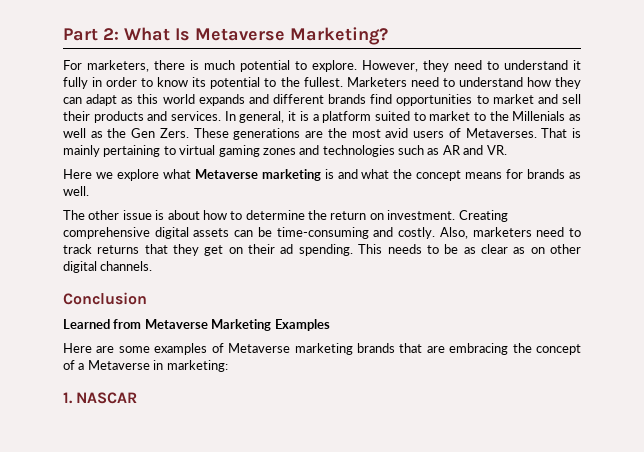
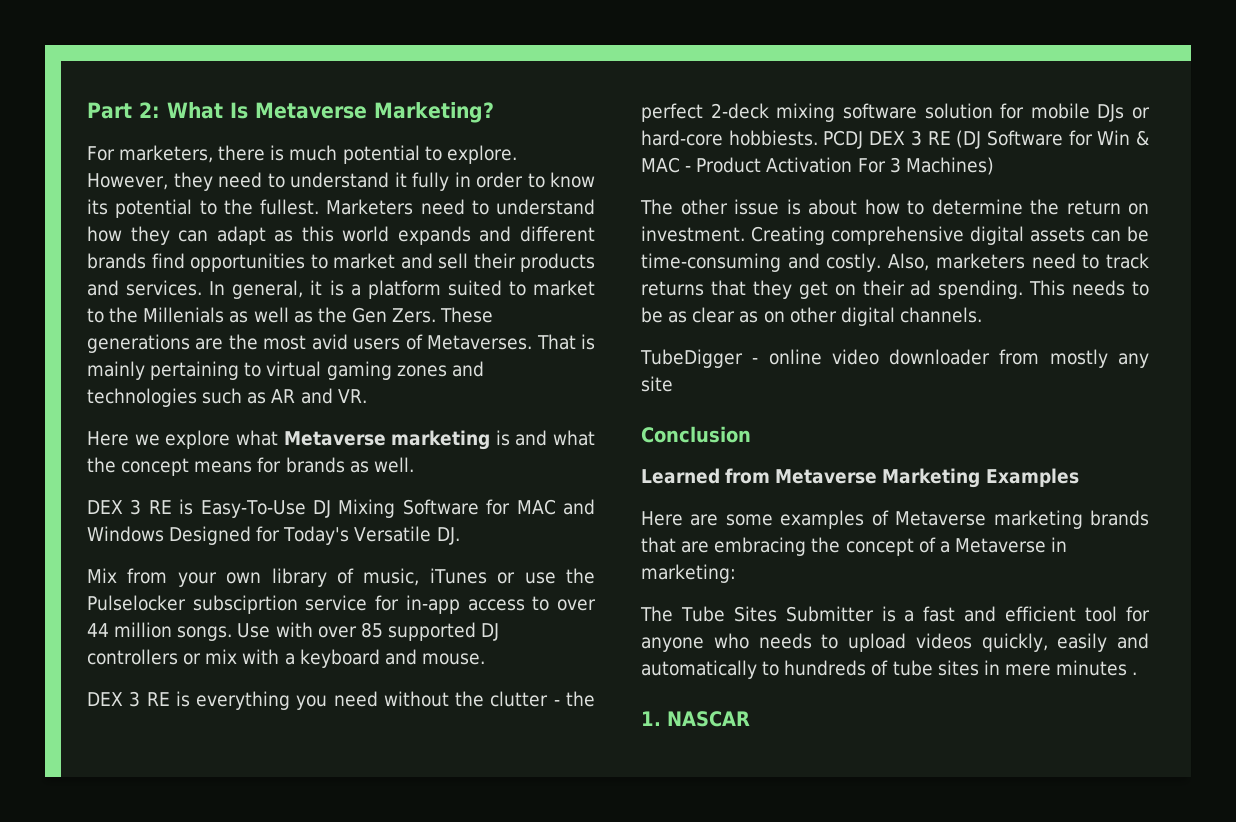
+ DEX 3 RE is Easy-To-Use DJ Mixing Software for MAC and Windows Designed for Today's Versatile DJ.
+ Mix from your own library of music, iTunes or use the Pulselocker subsciprtion service for in-app access to over 44 million songs. Use with over 85 supported DJ controllers or mix with a keyboard and mouse.
+ DEX 3 RE is everything you need without the clutter - the perfect 2-deck mixing software solution for mobile DJs or hard-core hobbiests. PCDJ DEX 3 RE (DJ Software for Win & MAC - Product Activation For 3 Machines)
+ TubeDigger - online video downloader from mostly any site
+ The Tube Sites Submitter is a fast and efficient tool for anyone who needs to upload videos quickly, easily and automatically to hundreds of tube sites in mere minutes .

